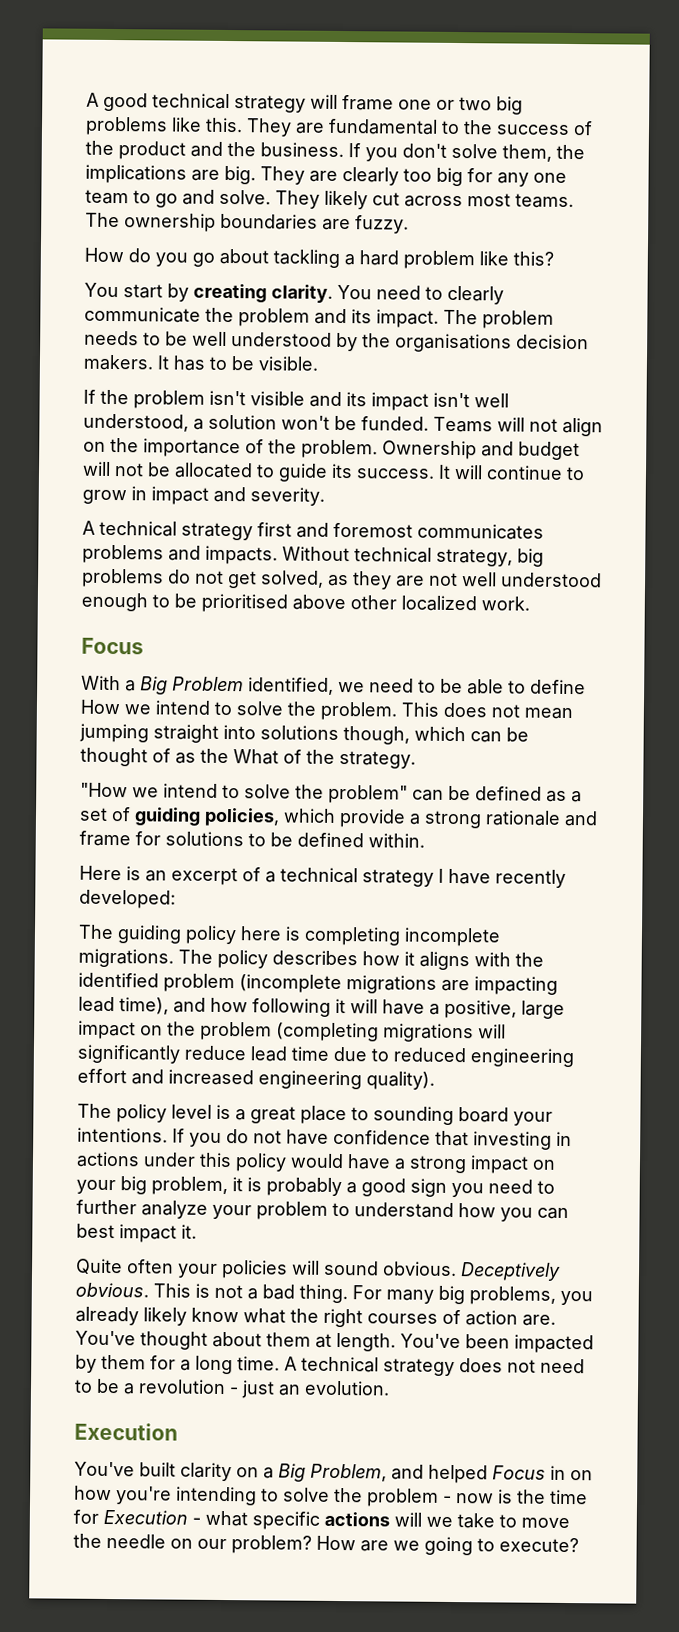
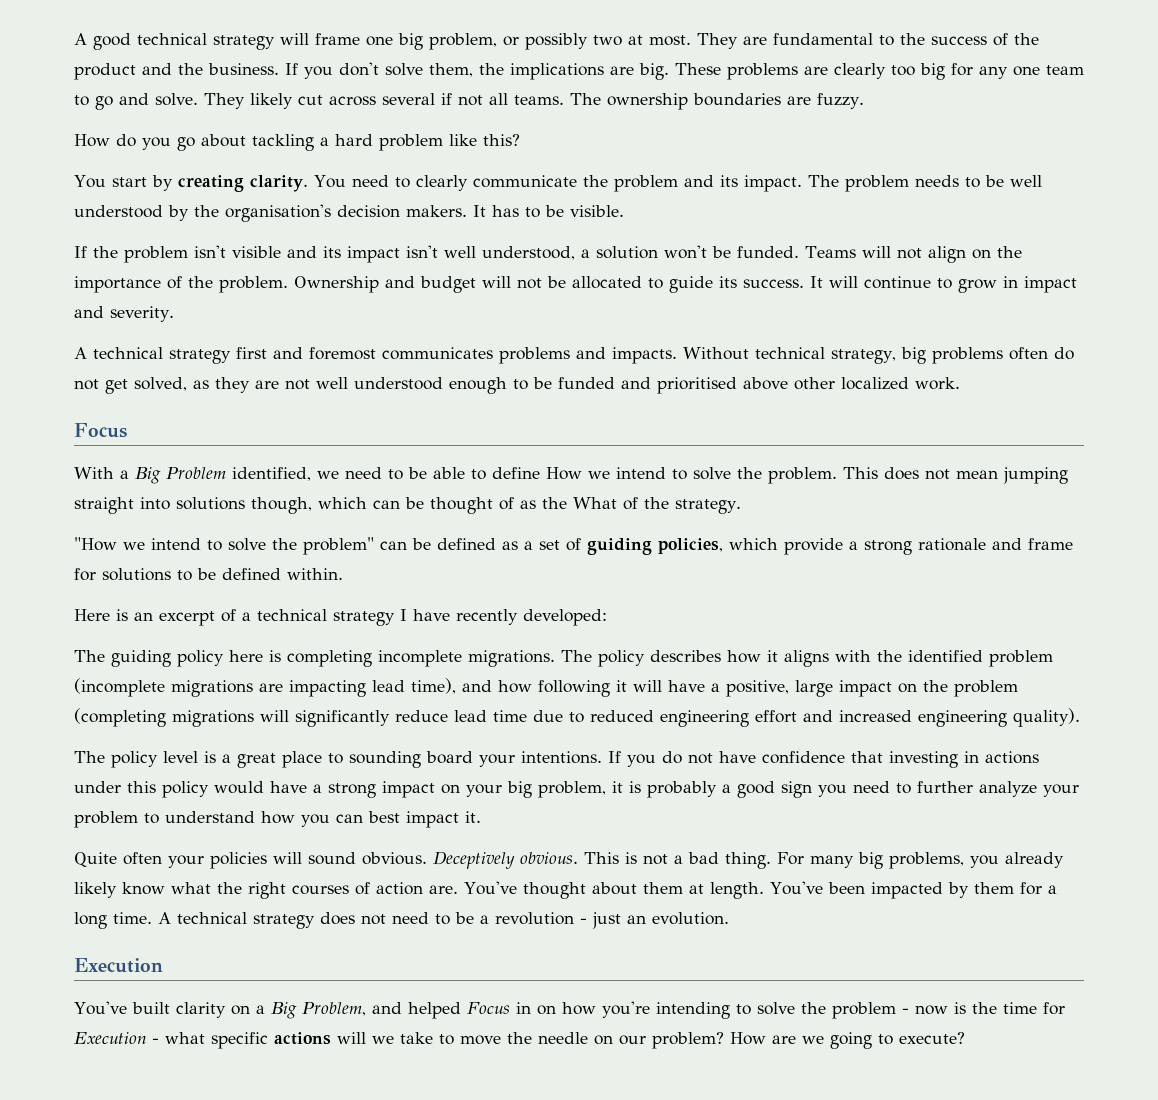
- A good technical strategy will frame one or two big problems like this.
+ A good technical strategy will frame one big problem, or possibly two at most.
- They are clearly too big for any one team to go and solve.
+ These problems are clearly too big for any one team to go and solve.
- They likely cut across most teams.
+ They likely cut across several if not all teams.
- The problem needs to be well understood by the organisations decision makers.
+ The problem needs to be well understood by the organisation's decision makers.
- Without technical strategy, big problems do not get solved, as they are not well understood enough to be prioritised above other localized work.
+ Without technical strategy, big problems often do not get solved, as they are not well understood enough to be funded and prioritised above other localized work.

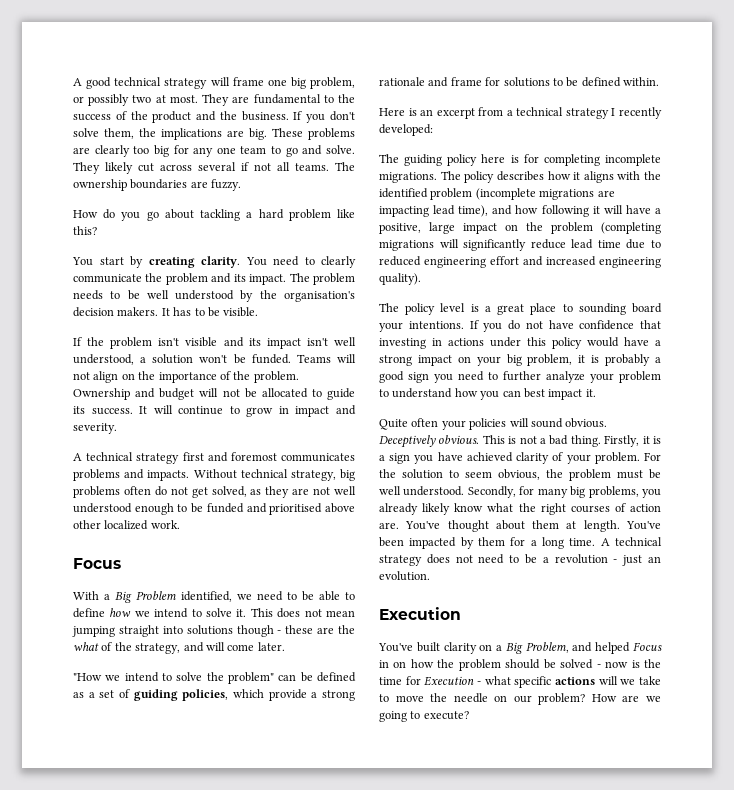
- With a Big Problem identified, we need to be able to define How we intend to solve the problem.
+ With a Big Problem identified, we need to be able to define how we intend to solve it.
- This does not mean jumping straight into solutions though, which can be thought of as the What of the strategy.
+ This does not mean jumping straight into solutions though - these are the what of the strategy, and will come later.
- Here is an excerpt of a technical strategy I have recently developed:
+ Here is an excerpt from a technical strategy I recently developed:
- The guiding policy here is completing incomplete migrations.
+ The guiding policy here is for completing incomplete migrations.
- For many big problems, you already likely know what the right courses of action are.
+ Firstly, it is a sign you have achieved clarity of your problem. For the solution to seem obvious, the problem must be well understood. Secondly, for many big problems, you already likely know what the right courses of action are.
- You've built clarity on a Big Problem, and helped Focus in on how you're intending to solve the problem - now is the time for Execution - what specific actions will we take to move the needle on our problem?
+ You've built clarity on a Big Problem, and helped Focus in on how the problem should be solved - now is the time for Execution - what specific actions will we take to move the needle on our problem?

